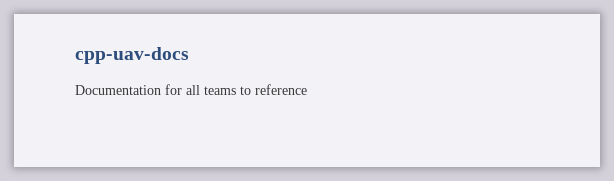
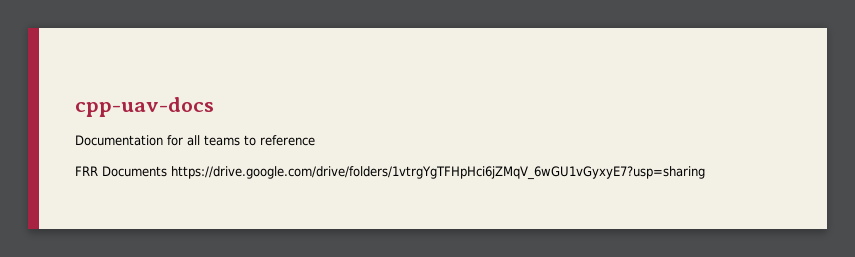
+ FRR Documents https://drive.google.com/drive/folders/1vtrgYgTFHpHci6jZMqV_6wGU1vGyxyE7?usp=sharing

